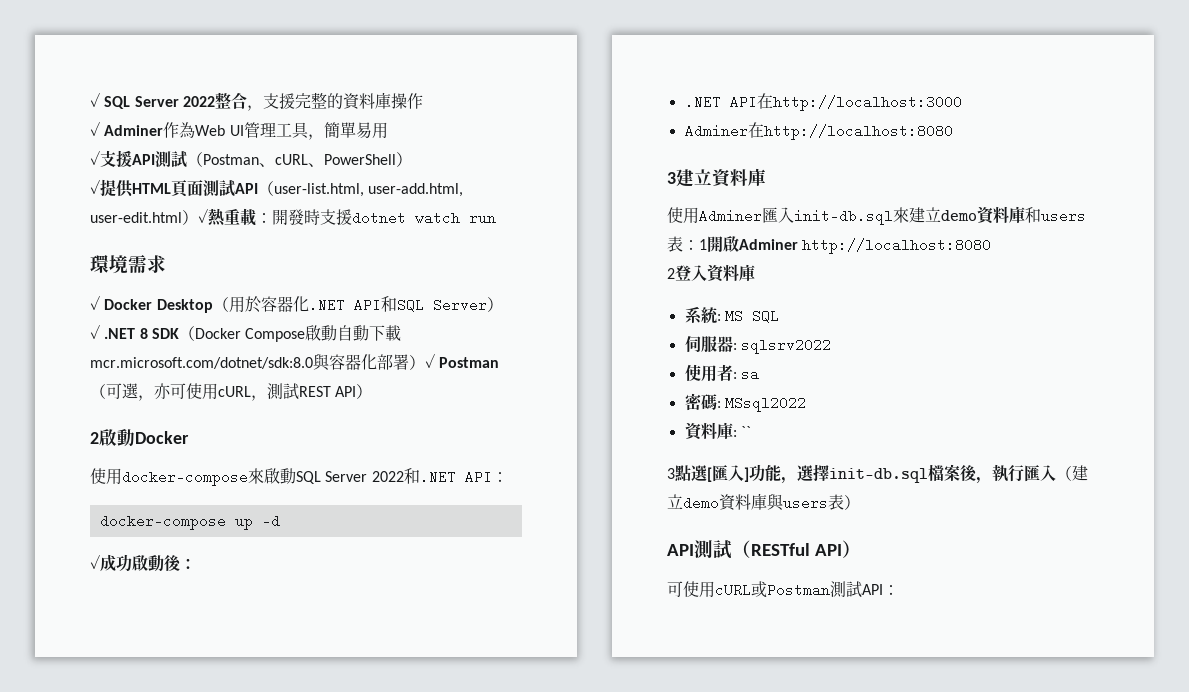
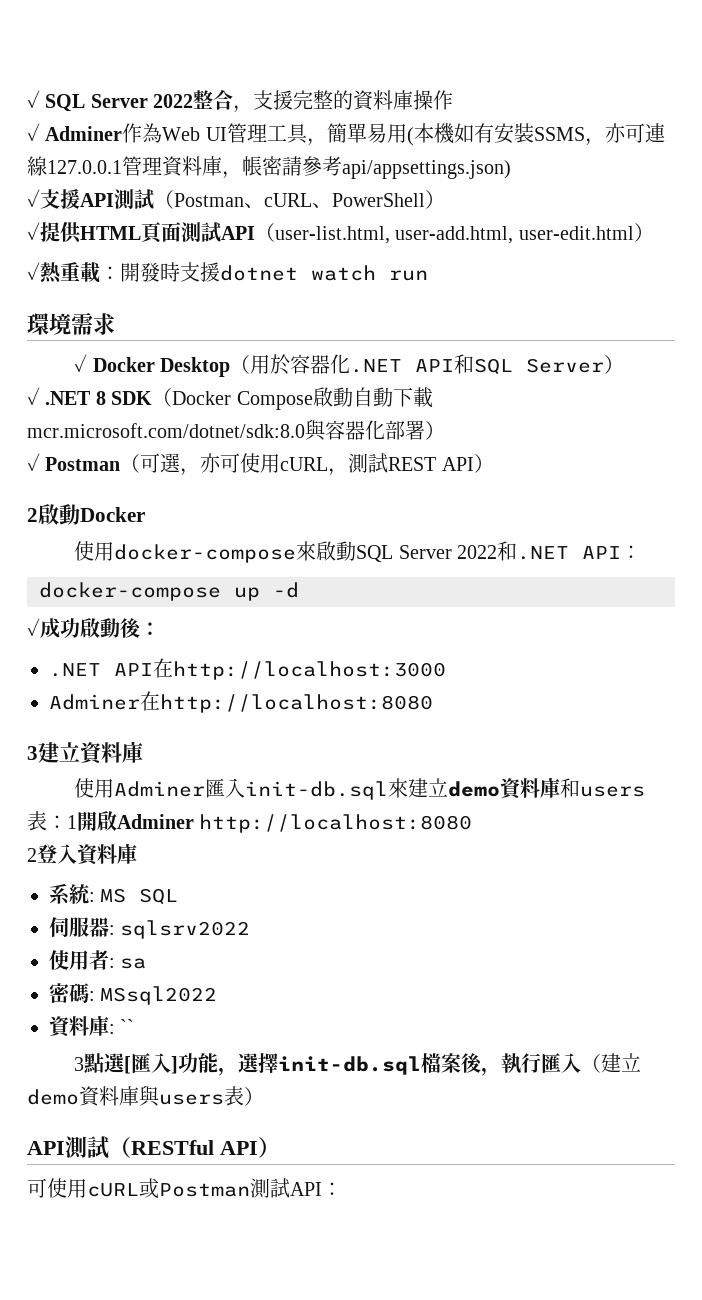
- ✓ Adminer作為Web UI管理工具，簡單易用
+ ✓ Adminer作為Web UI管理工具，簡單易用(本機如有安裝SSMS，亦可連線127.0.0.1管理資料庫，帳密請參考api/appsettings.json)
- ✓提供HTML頁面測試API（user-list.html, user-add.html, user-edit.html）✓熱重載：開發時支援dotnet watch run
+ ✓提供HTML頁面測試API（user-list.html, user-add.html, user-edit.html）
+ ✓熱重載：開發時支援dotnet watch run
- ✓ .NET 8 SDK（Docker Compose啟動自動下載mcr.microsoft.com/dotnet/sdk:8.0與容器化部署）✓ Postman（可選，亦可使用cURL，測試REST API）
+ ✓ .NET 8 SDK（Docker Compose啟動自動下載mcr.microsoft.com/dotnet/sdk:8.0與容器化部署）
+ ✓ Postman（可選，亦可使用cURL，測試REST API）

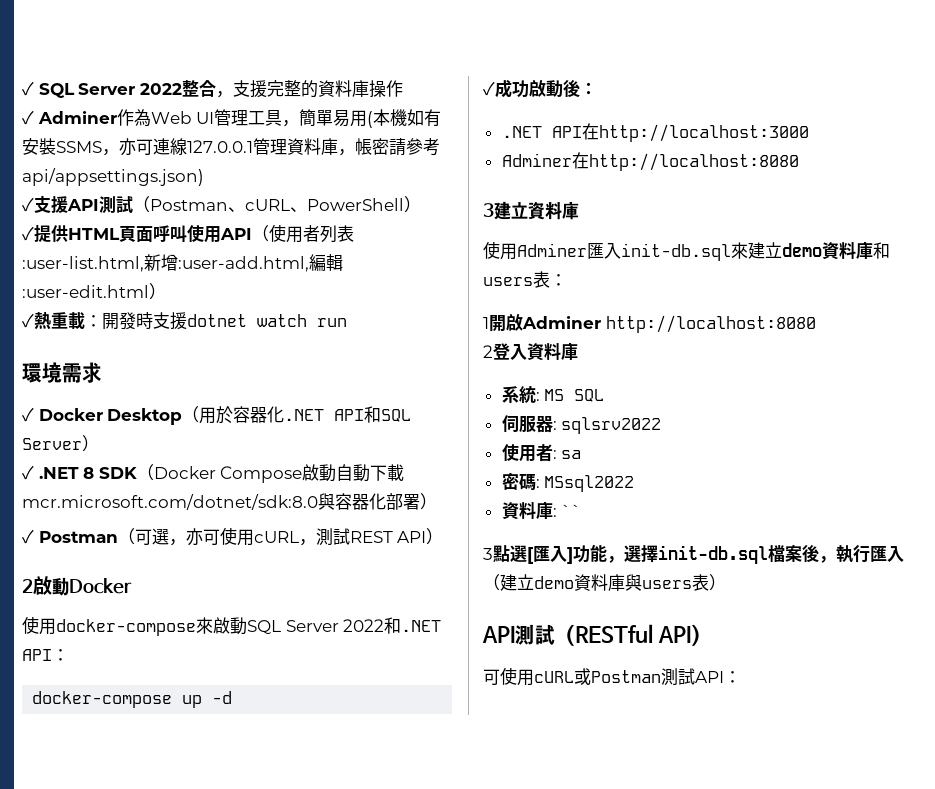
- ✓提供HTML頁面測試API（user-list.html, user-add.html, user-edit.html）
+ ✓提供HTML頁面呼叫使用API（使用者列表:user-list.html,新增:user-add.html,編輯:user-edit.html）
- 使用Adminer匯入init-db.sql來建立demo資料庫和users表：1開啟Adminer http://localhost:8080
+ 使用Adminer匯入init-db.sql來建立demo資料庫和users表：
+ 1開啟Adminer http://localhost:8080

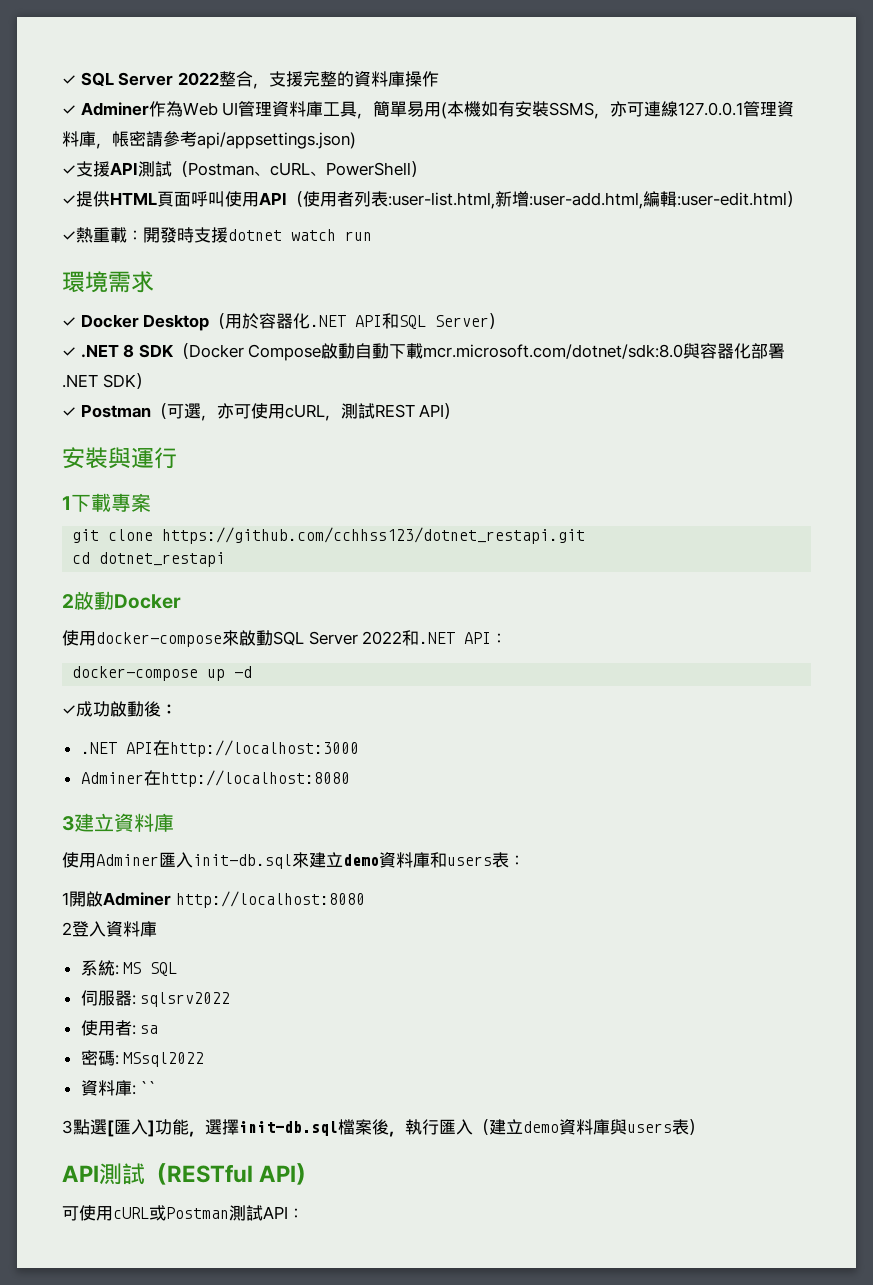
- ✓ Adminer作為Web UI管理工具，簡單易用(本機如有安裝SSMS，亦可連線127.0.0.1管理資料庫，帳密請參考api/appsettings.json)
+ ✓ Adminer作為Web UI管理資料庫工具，簡單易用(本機如有安裝SSMS，亦可連線127.0.0.1管理資料庫，帳密請參考api/appsettings.json)
- ✓ .NET 8 SDK（Docker Compose啟動自動下載mcr.microsoft.com/dotnet/sdk:8.0與容器化部署）
+ ✓ .NET 8 SDK（Docker Compose啟動自動下載mcr.microsoft.com/dotnet/sdk:8.0與容器化部署.NET SDK）
+ 安裝與運行
+ 1下載專案
+ git clone https://github.com/cchhss123/dotnet_restapi.git
+ cd dotnet_restapi

